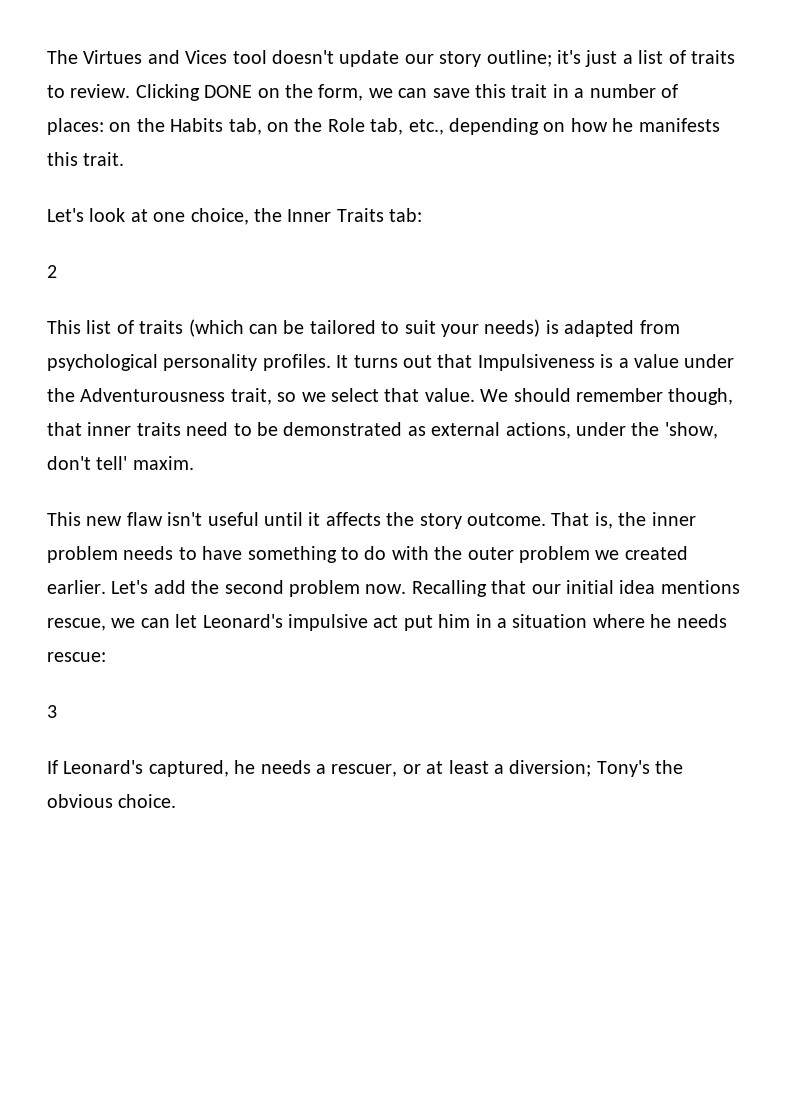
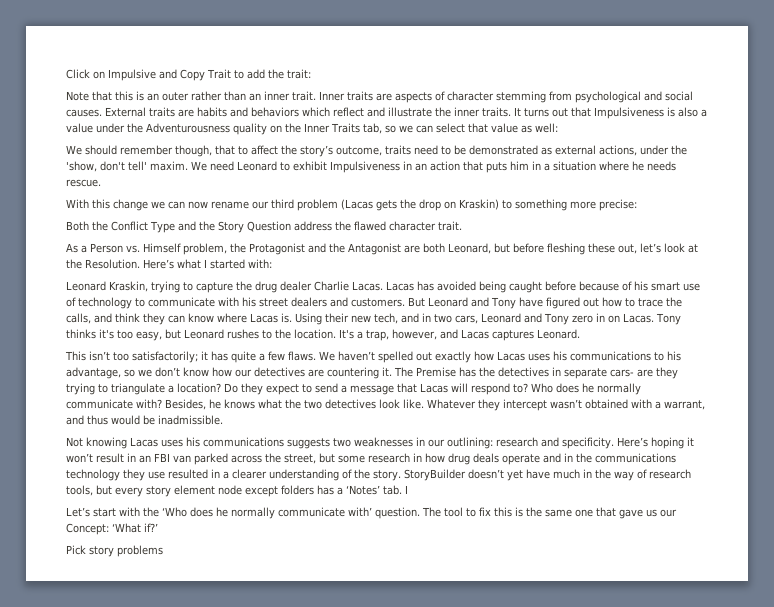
- The Virtues and Vices tool doesn't update our story outline; it's just a list of traits to review. Clicking DONE on the form, we can save this trait in a number of places: on the Habits tab, on the Role tab, etc., depending on how he manifests this trait.
- Let's look at one choice, the Inner Traits tab:
- 2
- This list of traits (which can be tailored to suit your needs) is adapted from psychological personality profiles.
+ Click on Impulsive and Copy Trait to add the trait:
+ Note that this is an outer rather than an inner trait. Inner traits are aspects of character stemming from psychological and social causes. External traits are habits and behaviors which reflect and illustrate the inner traits.
- It turns out that Impulsiveness is a value under the Adventurousness trait, so we select that value. We should remember though, that inner traits need to be demonstrated as external actions, under the 'show, don't tell' maxim.
- This new flaw isn't useful until it affects the story outcome. That is, the inner problem needs to have something to do with the outer problem we created earlier. Let's add the second problem now. Recalling that our initial idea mentions rescue, we can let Leonard's impulsive act put him in a situation where he needs rescue:
- 3
- If Leonard's captured, he needs a rescuer, or at least a diversion; Tony's the obvious choice.
+ It turns out that Impulsiveness is also a value under the Adventurousness quality on the Inner Traits tab, so we can select that value as well:
+ We should remember though, that to affect the story’s outcome, traits need to be demonstrated as external actions, under the 'show, don't tell' maxim. We need Leonard to exhibit Impulsiveness in an action that puts him in a situation where he needs rescue.
+ With this change we can now rename our third problem (Lacas gets the drop on Kraskin) to something more precise:
+ Both the Conflict Type and the Story Question address the flawed character trait.
+ As a Person vs. Himself problem, the Protagonist and the Antagonist are both Leonard, but before fleshing these out, let’s look at the Resolution. Here’s what I started with:
+ Leonard Kraskin, trying to capture the drug dealer Charlie Lacas. Lacas has avoided being caught before because of his smart use of technology to communicate with his street dealers and customers. But Leonard and Tony have figured out how to trace the calls, and think they can know where Lacas is. Using their new tech, and in two cars, Leonard and Tony zero in on Lacas. Tony thinks it's too easy, but Leonard rushes to the location. It's a trap, however, and Lacas captures Leonard.
+ This isn’t too satisfactorily; it has quite a few flaws. We haven’t spelled out exactly how Lacas uses his communications to his advantage, so we don’t know how our detectives are countering it. The Premise has the detectives in separate cars- are they trying to triangulate a location? Do they expect to send a message that Lacas will respond to? Who does he normally communicate with? Besides, he knows what the two detectives look like. Whatever they intercept wasn’t obtained with a warrant, and thus would be inadmissible.
+ Not knowing Lacas uses his communications suggests two weaknesses in our outlining: research and specificity. Here’s hoping it won’t result in an FBI van parked across the street, but some research in how drug deals operate and in the communications technology they use resulted in a clearer understanding of the story. StoryBuilder doesn’t yet have much in the way of research tools, but every story element node except folders has a ‘Notes’ tab. I
+ Let’s start with the ‘Who does he normally communicate with’ question. The tool to fix this is the same one that gave us our Concept: ‘What if?’
+ Pick story problems

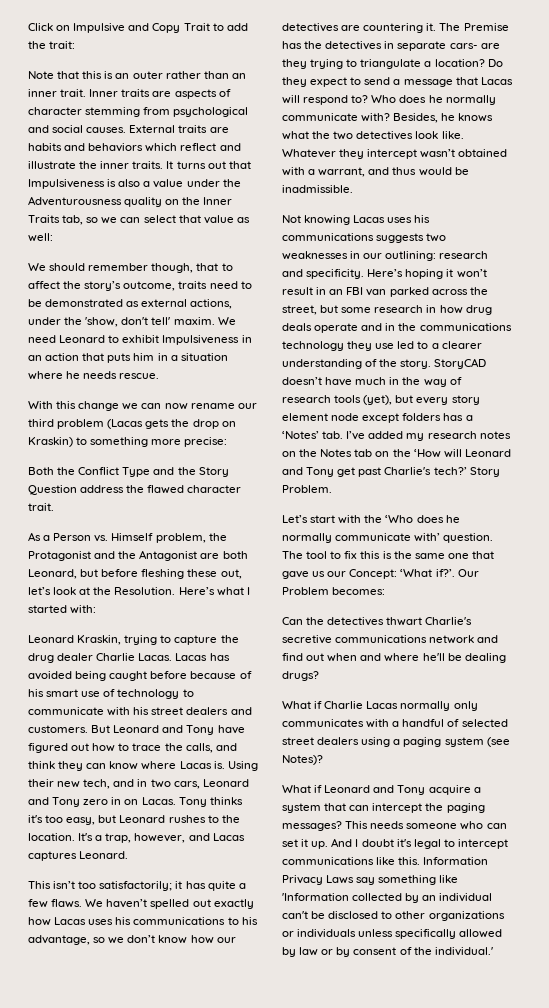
- Here’s hoping it won’t result in an FBI van parked across the street, but some research in how drug deals operate and in the communications technology they use resulted in a clearer understanding of the story.
+ Here’s hoping it won’t result in an FBI van parked across the street, but some research in how drug deals operate and in the communications technology they use led to a clearer understanding of the story.
- StoryBuilder doesn’t yet have much in the way of research tools, but every story element node except folders has a ‘Notes’ tab. I
+ StoryCAD doesn’t have much in the way of research tools (yet), but every story element node except folders has a ‘Notes’ tab. I’ve added my research notes on the Notes tab on the ‘How will Leonard and Tony get past Charlie's tech?’ Story Problem.
- The tool to fix this is the same one that gave us our Concept: ‘What if?’
- Pick story problems
+ The tool to fix this is the same one that gave us our Concept: ‘What if?’. Our Problem becomes:
+ Can the detectives thwart Charlie's secretive communications network and find out when and where he'll be dealing drugs?
+ What if Charlie Lacas normally only communicates with a handful of selected street dealers using a paging system (see Notes)?
+ What if Leonard and Tony acquire a system that can intercept the paging messages? This needs someone who can set it up. And I doubt it's legal to intercept communications like this. Information Privacy Laws say something like 'Information collected by an individual can't be disclosed to other organizations or individuals unless specifically allowed by law or by consent of the individual.'

